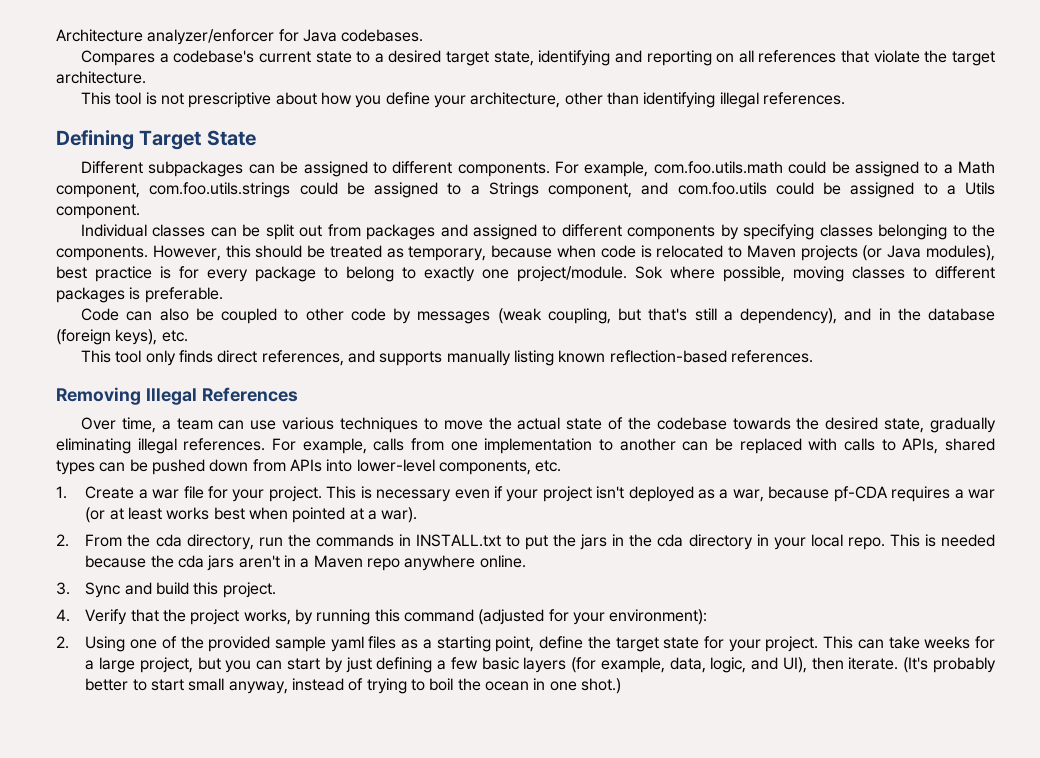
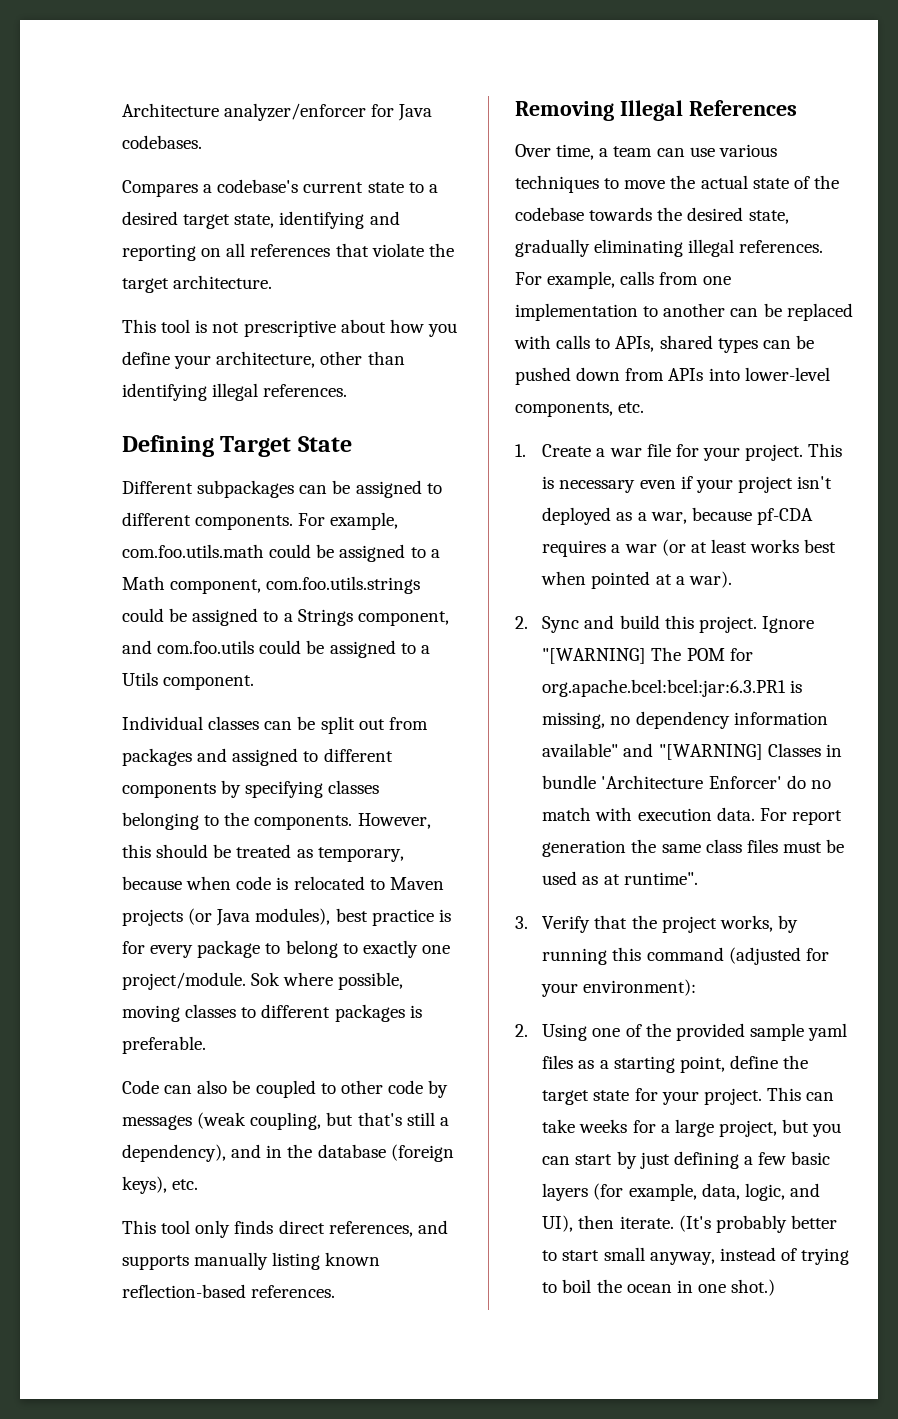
- 2. From the cda directory, run the commands in INSTALL.txt to put the jars in the cda directory in your local repo. This is needed because the cda jars aren't in a Maven repo anywhere online.
- 3. Sync and build this project.
- 4. Verify that the project works, by running this command (adjusted for your environment):
+ 2. Sync and build this project. Ignore "[WARNING] The POM for org.apache.bcel:bcel:jar:6.3.PR1 is missing, no dependency information available" and "[WARNING] Classes in bundle 'Architecture Enforcer' do no match with execution data. For report generation the same class files must be used as at runtime".
+ 3. Verify that the project works, by running this command (adjusted for your environment):

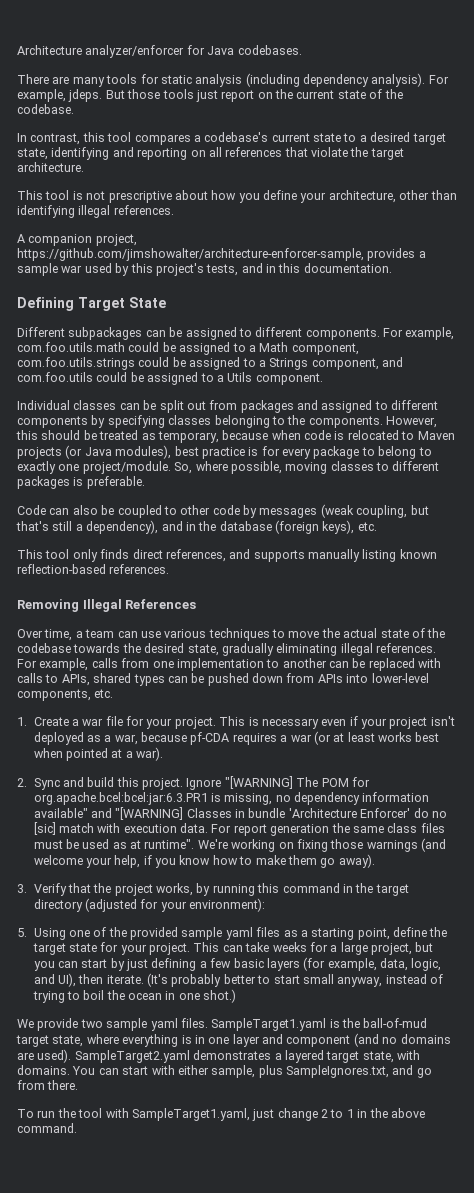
- Compares a codebase's current state to a desired target state, identifying and reporting on all references that violate the target architecture.
+ There are many tools for static analysis (including dependency analysis). For example, jdeps. But those tools just report on the current state of the codebase.
+ In contrast, this tool compares a codebase's current state to a desired target state, identifying and reporting on all references that violate the target architecture.
+ A companion project, https://github.com/jimshowalter/architecture-enforcer-sample, provides a sample war used by this project's tests, and in this documentation.
- Sok where possible, moving classes to different packages is preferable.
+ So, where possible, moving classes to different packages is preferable.
- Ignore "[WARNING] The POM for org.apache.bcel:bcel:jar:6.3.PR1 is missing, no dependency information available" and "[WARNING] Classes in bundle 'Architecture Enforcer' do no match with execution data.
+ Ignore "[WARNING] The POM for org.apache.bcel:bcel:jar:6.3.PR1 is missing, no dependency information available" and "[WARNING] Classes in bundle 'Architecture Enforcer' do no [sic] match with execution data.
+ We're working on fixing those warnings (and welcome your help, if you know how to make them go away).
- 3. Verify that the project works, by running this command (adjusted for your environment):
+ 3. Verify that the project works, by running this command in the target directory (adjusted for your environment):
- 2. Using one of the provided sample yaml files as a starting point, define the target state for your project.
+ 5. Using one of the provided sample yaml files as a starting point, define the target state for your project.
+ We provide two sample yaml files. SampleTarget1.yaml is the ball-of-mud target state, where everything is in one layer and component (and no domains are used). SampleTarget2.yaml demonstrates a layered target state, with domains. You can start with either sample, plus SampleIgnores.txt, and go from there.
+ To run the tool with SampleTarget1.yaml, just change 2 to 1 in the above command.

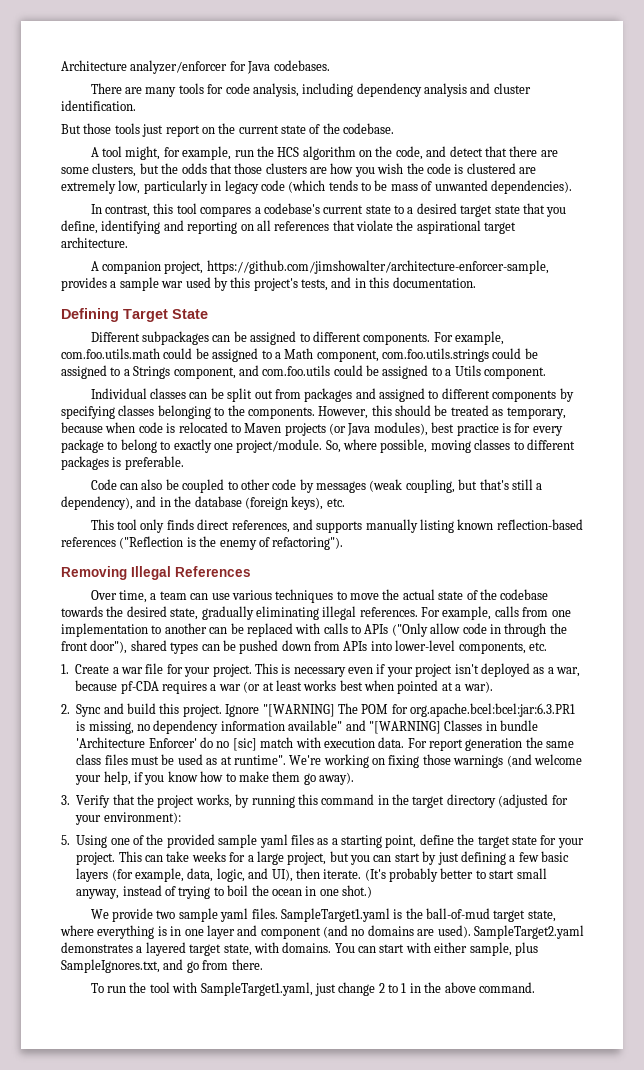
- There are many tools for static analysis (including dependency analysis). For example, jdeps. But those tools just report on the current state of the codebase.
+ There are many tools for code analysis, including dependency analysis and cluster identification.
+ But those tools just report on the current state of the codebase.
+ A tool might, for example, run the HCS algorithm on the code, and detect that there are some clusters, but the odds that those clusters are how you wish the code is clustered are extremely low, particularly in legacy code (which tends to be mass of unwanted dependencies).
- In contrast, this tool compares a codebase's current state to a desired target state, identifying and reporting on all references that violate the target architecture.
+ In contrast, this tool compares a codebase's current state to a desired target state that you define, identifying and reporting on all references that violate the aspirational target architecture.
- This tool is not prescriptive about how you define your architecture, other than identifying illegal references.
- This tool only finds direct references, and supports manually listing known reflection-based references.
+ This tool only finds direct references, and supports manually listing known reflection-based references ("Reflection is the enemy of refactoring").
- For example, calls from one implementation to another can be replaced with calls to APIs, shared types can be pushed down from APIs into lower-level components, etc.
+ For example, calls from one implementation to another can be replaced with calls to APIs ("Only allow code in through the front door"), shared types can be pushed down from APIs into lower-level components, etc.

